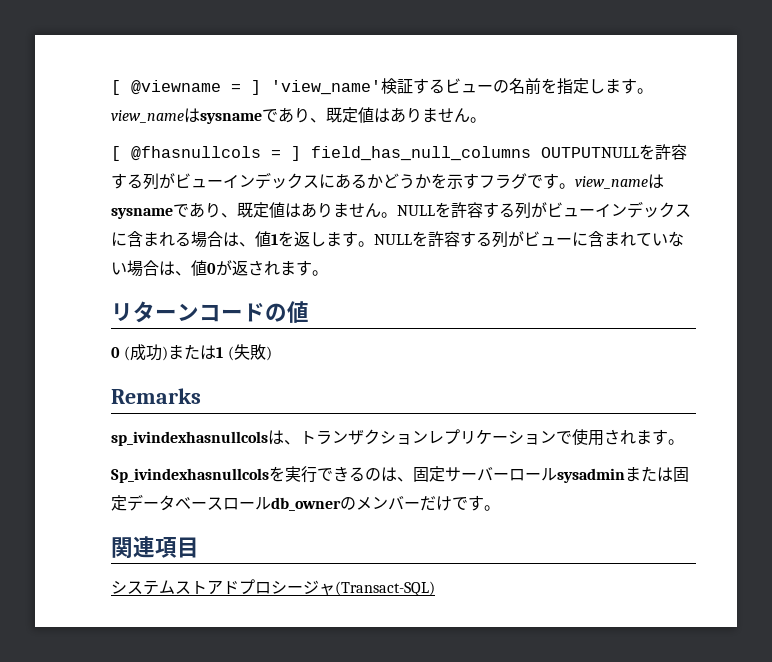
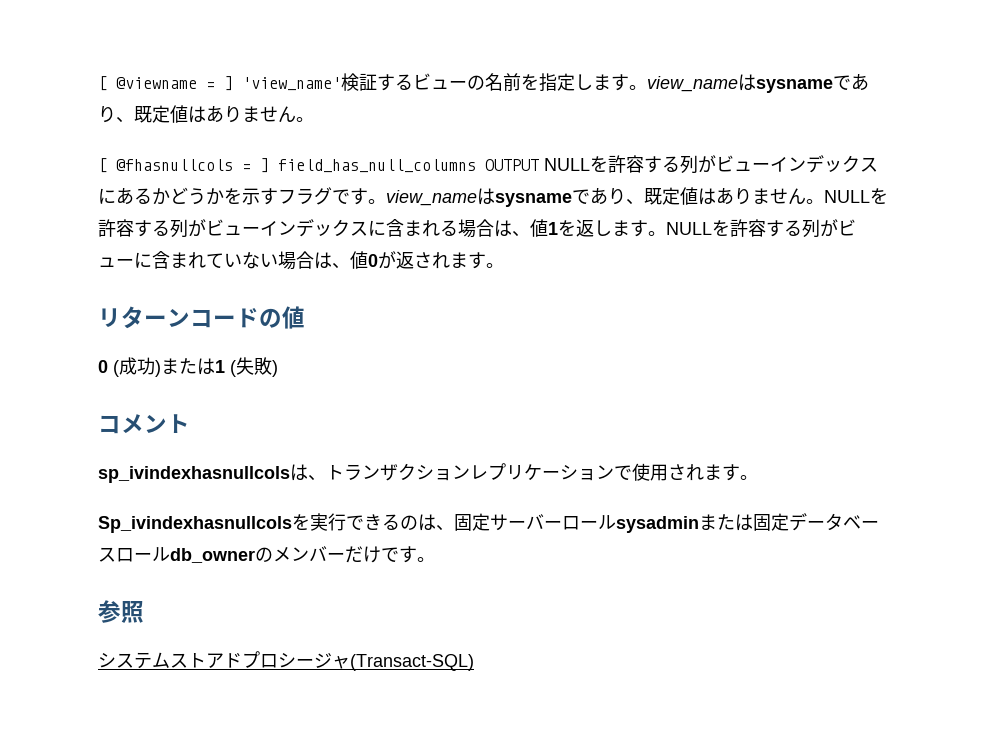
- [ @fhasnullcols = ] field_has_null_columns OUTPUTNULLを許容する列がビューインデックスにあるかどうかを示すフラグです。view_nameはsysnameであり、既定値はありません。
+ [ @fhasnullcols = ] field_has_null_columns OUTPUT NULLを許容する列がビューインデックスにあるかどうかを示すフラグです。view_nameはsysnameであり、既定値はありません。
- Remarks
+ コメント
- 関連項目
+ 参照

